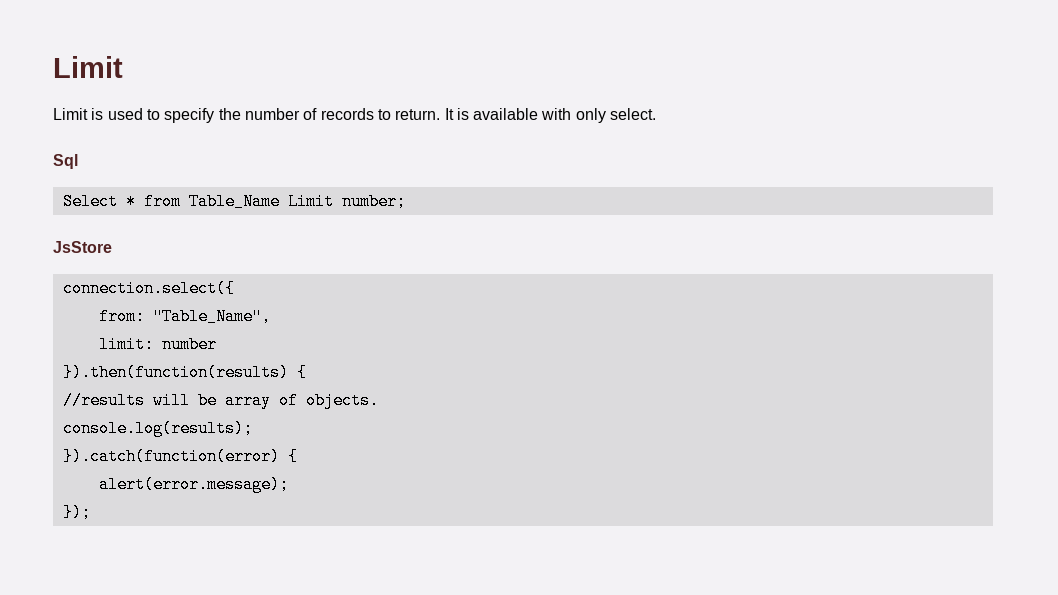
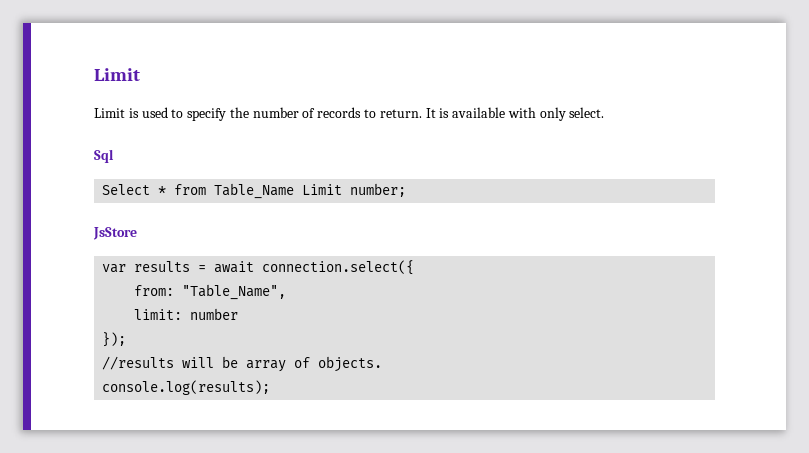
- connection.select({
+ var results = await connection.select({
- }).then(function(results) {
+ });
- }).catch(function(error) {
- alert(error.message);
- });

